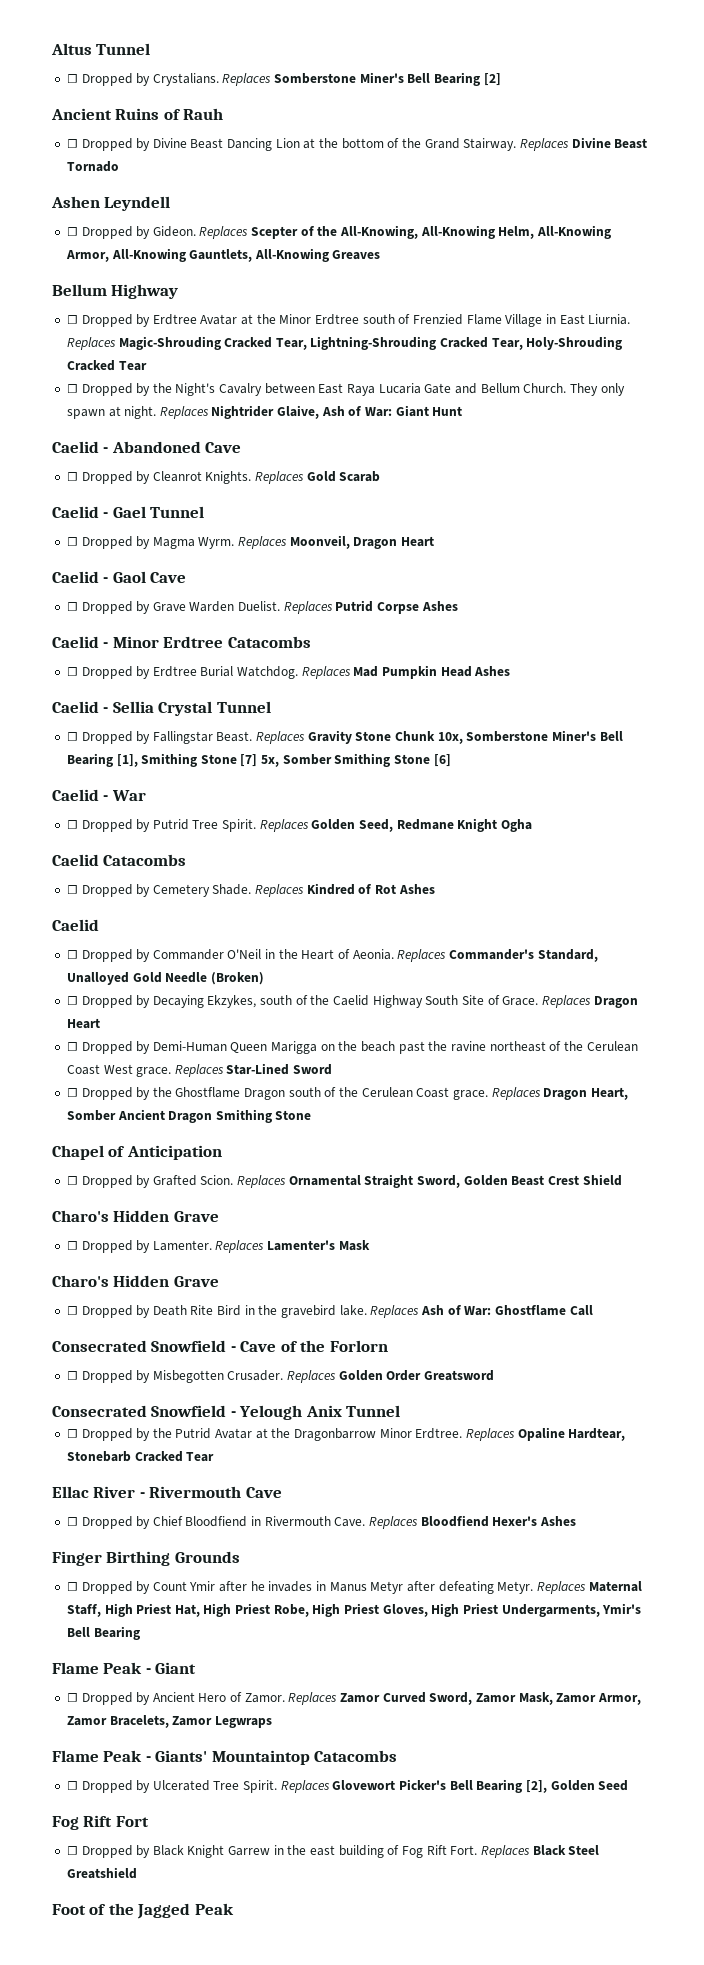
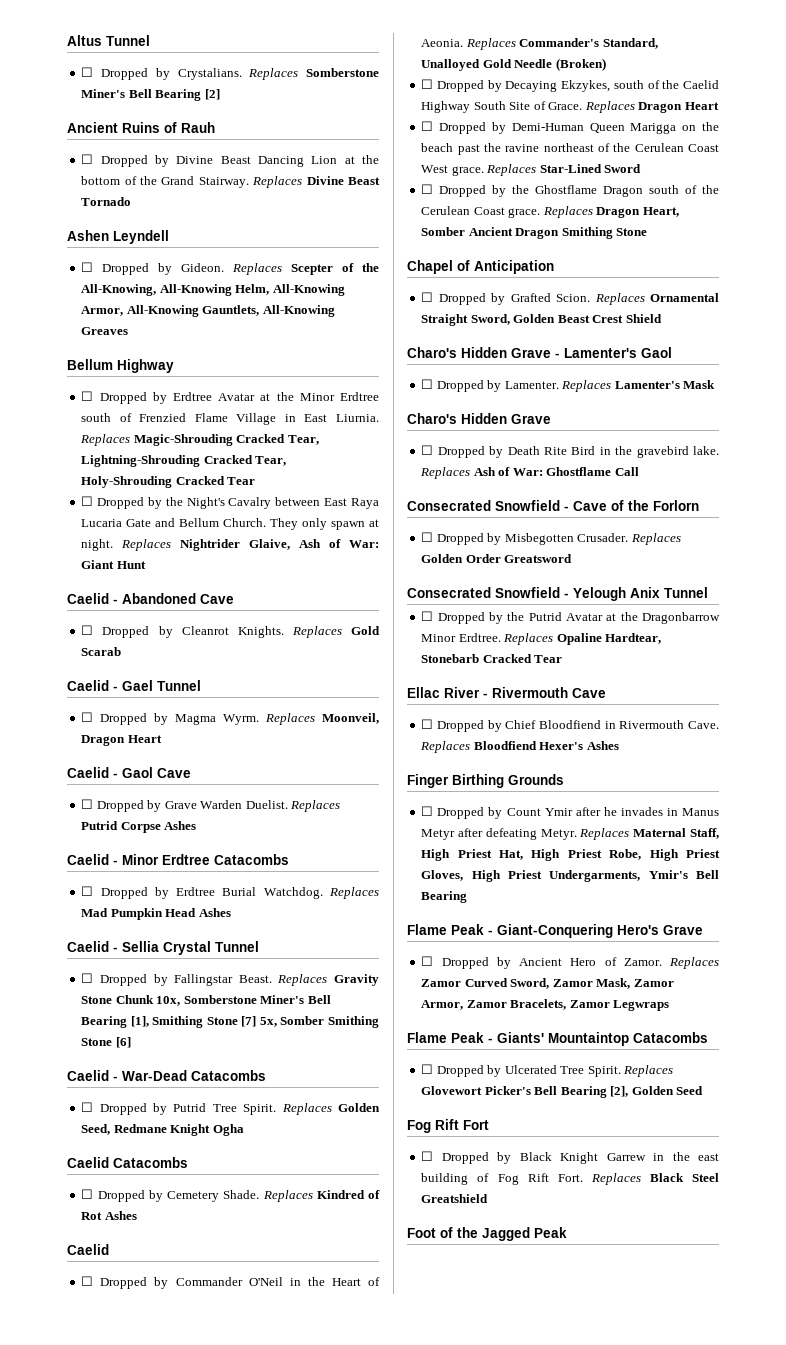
- Caelid - War
+ Caelid - War-Dead Catacombs
  Replaces Ornamental Straight Sword, Golden Beast Crest Shield
- Charo's Hidden Grave
+ Charo's Hidden Grave - Lamenter's Gaol
- Flame Peak - Giant
+ Flame Peak - Giant-Conquering Hero's Grave

